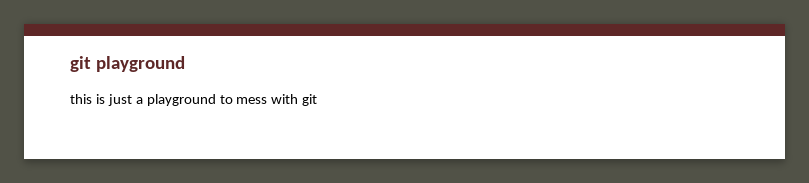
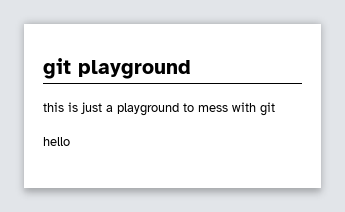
+ hello

